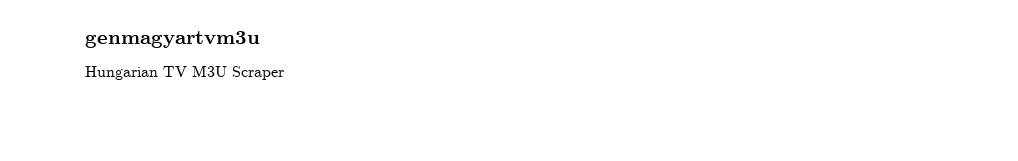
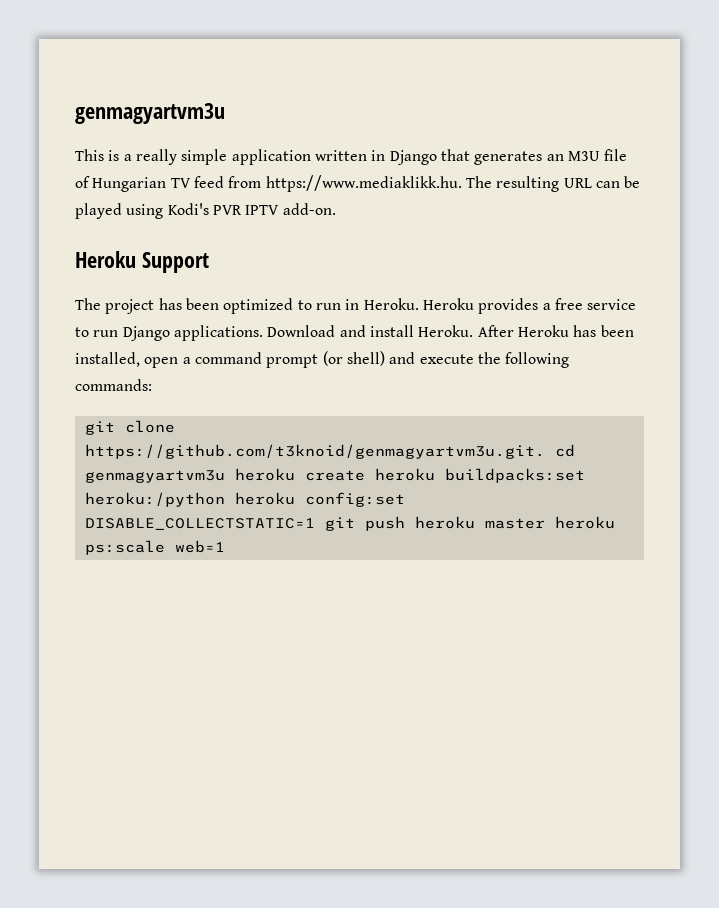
- Hungarian TV M3U Scraper
+ This is a really simple application written in Django that generates an M3U file of Hungarian TV feed from https://www.mediaklikk.hu. The resulting URL can be played using Kodi's PVR IPTV add-on.
+ Heroku Support
+ The project has been optimized to run in Heroku. Heroku provides a free service to run Django applications. Download and install Heroku. After Heroku has been installed, open a command prompt (or shell) and execute the following commands:
+ git clone https://github.com/t3knoid/genmagyartvm3u.git. cd genmagyartvm3u heroku create heroku buildpacks:set heroku:/python heroku config:set DISABLE_COLLECTSTATIC=1 git push heroku master heroku ps:scale web=1

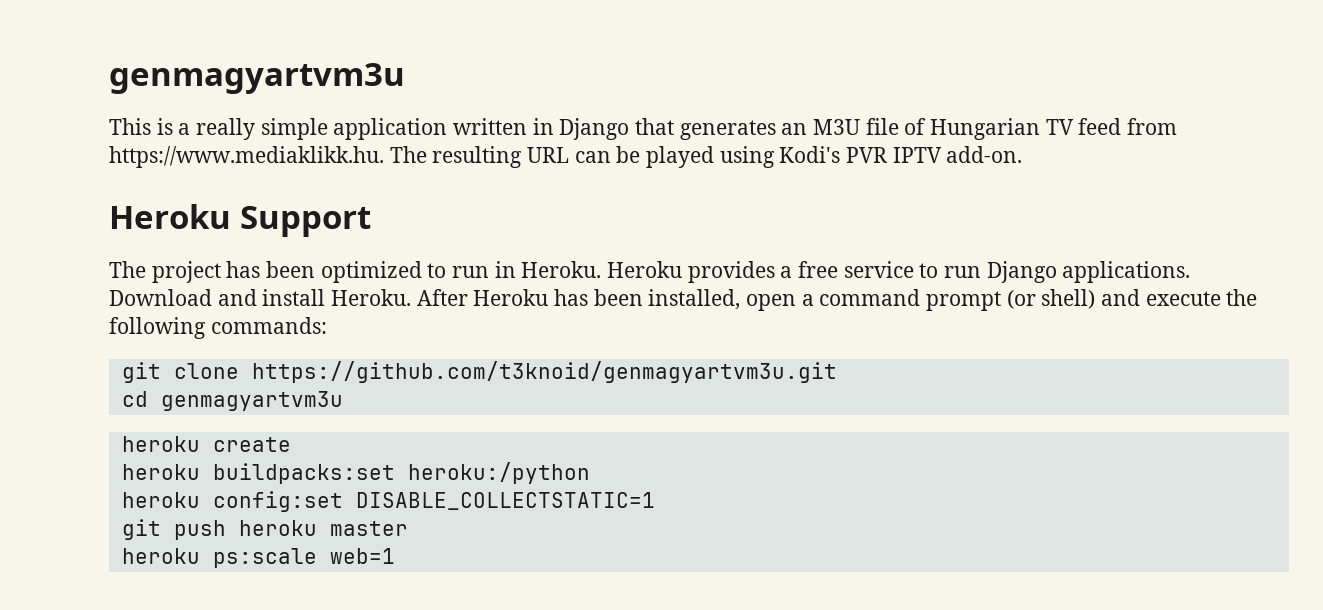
- git clone https://github.com/t3knoid/genmagyartvm3u.git. cd genmagyartvm3u heroku create heroku buildpacks:set heroku:/python heroku config:set DISABLE_COLLECTSTATIC=1 git push heroku master heroku ps:scale web=1
+ git clone https://github.com/t3knoid/genmagyartvm3u.git
+ cd genmagyartvm3u
+ heroku create
+ heroku buildpacks:set heroku:/python
+ heroku config:set DISABLE_COLLECTSTATIC=1
+ git push heroku master
+ heroku ps:scale web=1

